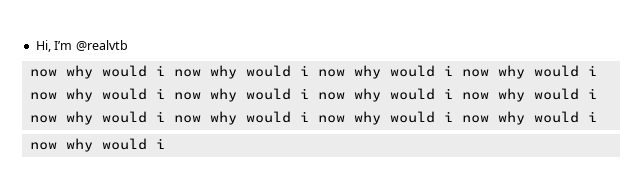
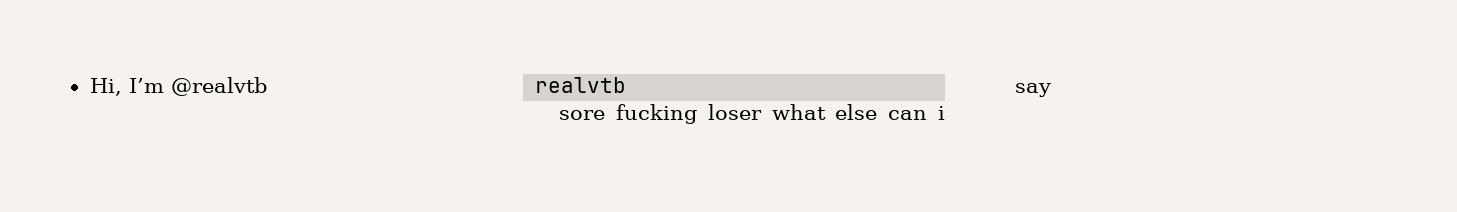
- now why would i now why would i now why would i now why would i now why would i now why would i now why would i now why would i now why would i now why would i now why would i now why would i
- now why would i
+ realvtb
+ sore fucking loser what else can i say

